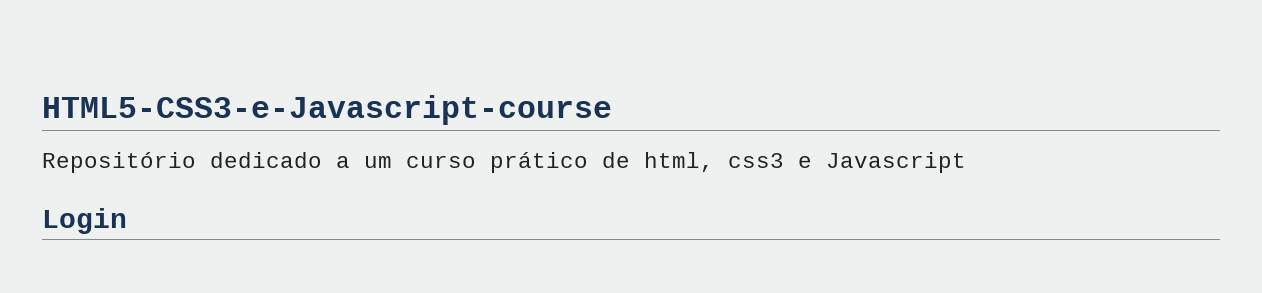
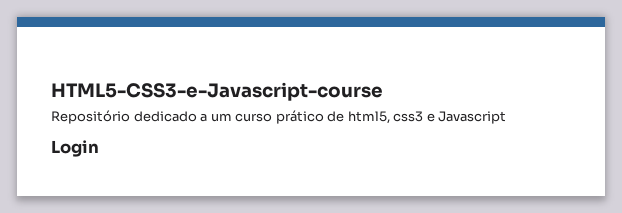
- Repositório dedicado a um curso prático de html, css3 e Javascript
+ Repositório dedicado a um curso prático de html5, css3 e Javascript

